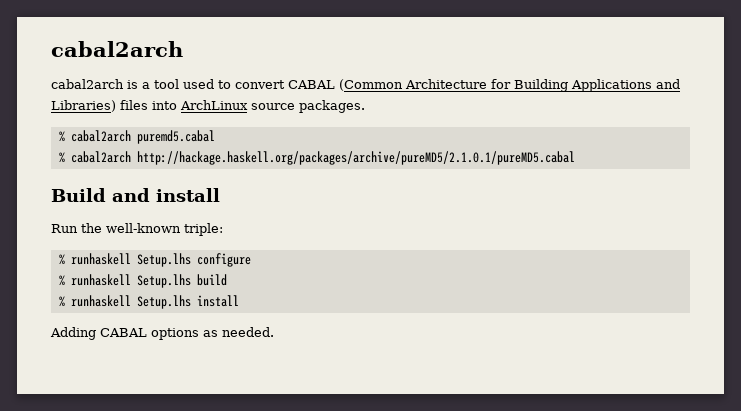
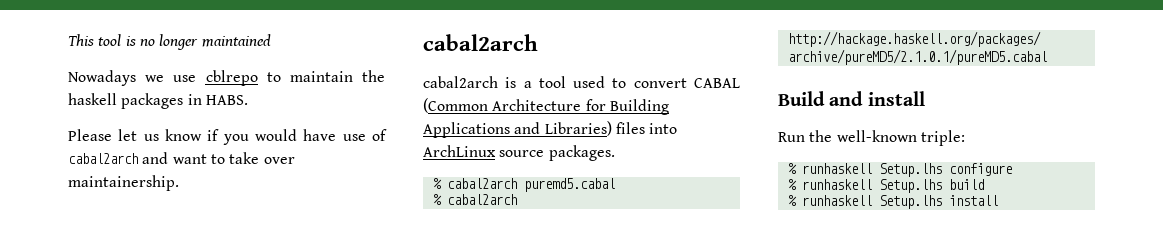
+ This tool is no longer maintained
+ Nowadays we use cblrepo to maintain the haskell packages in HABS.
+ Please let us know if you would have use of cabal2arch and want to take over maintainership.
- Adding CABAL options as needed.

